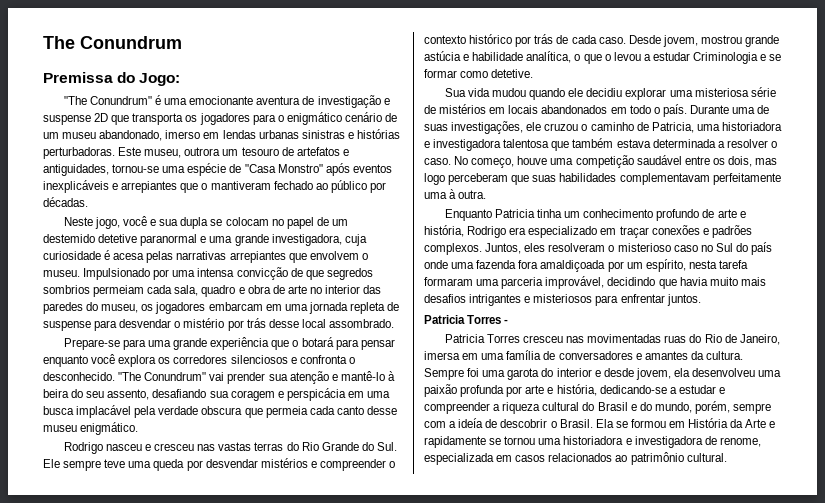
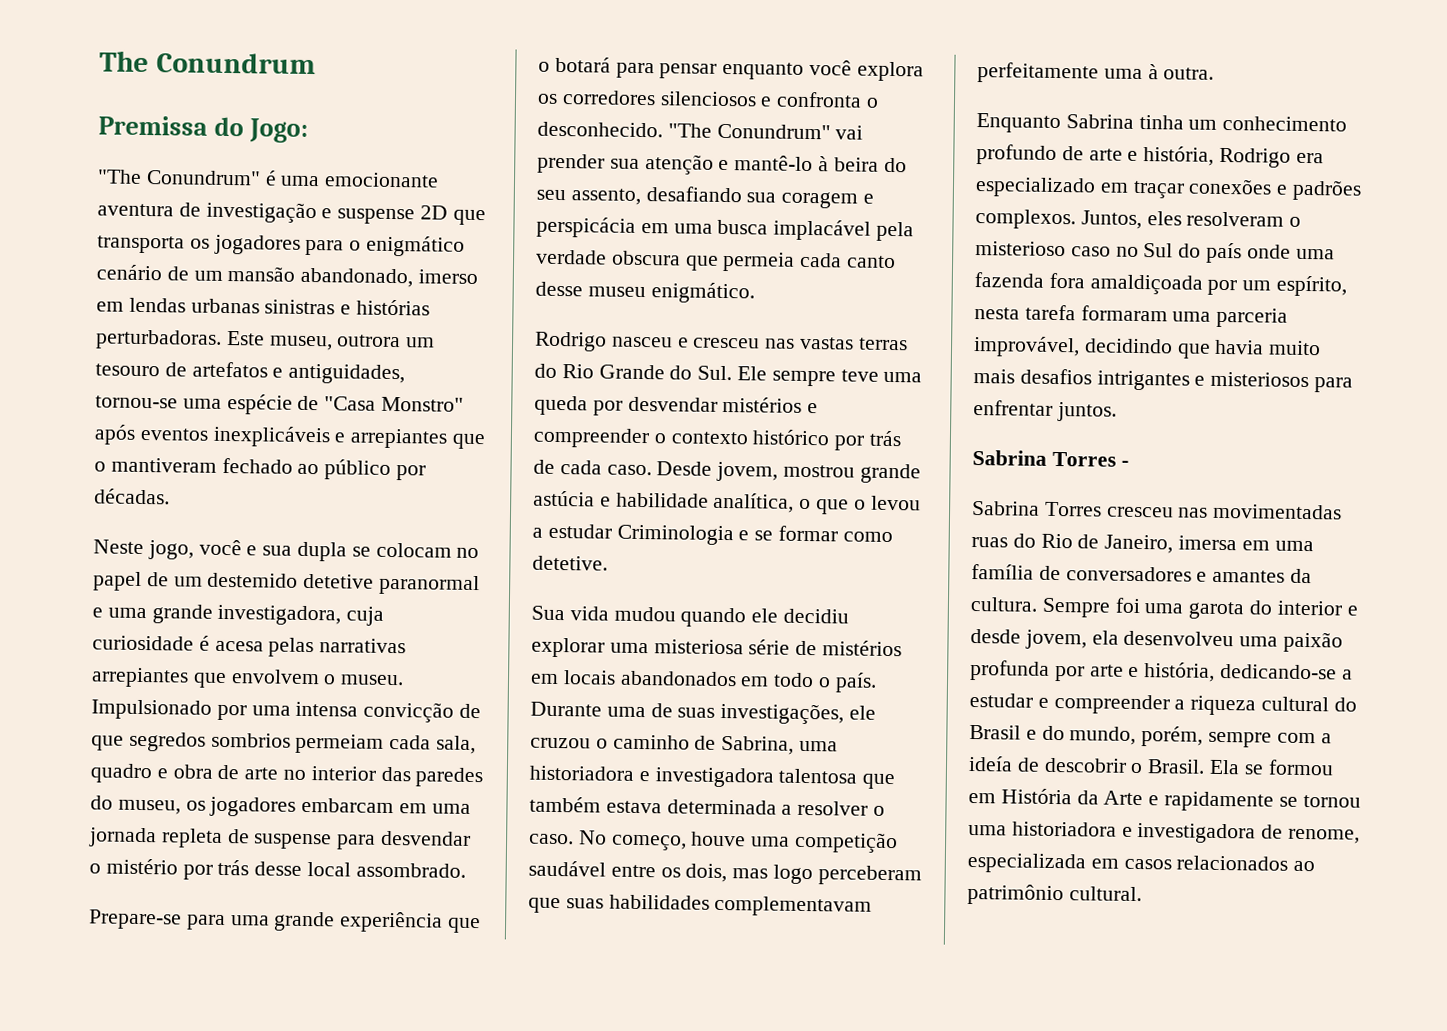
- "The Conundrum" é uma emocionante aventura de investigação e suspense 2D que transporta os jogadores para o enigmático cenário de um museu abandonado, imerso em lendas urbanas sinistras e histórias perturbadoras.
+ "The Conundrum" é uma emocionante aventura de investigação e suspense 2D que transporta os jogadores para o enigmático cenário de um mansão abandonado, imerso em lendas urbanas sinistras e histórias perturbadoras.
- Durante uma de suas investigações, ele cruzou o caminho de Patricia, uma historiadora e investigadora talentosa que também estava determinada a resolver o caso.
+ Durante uma de suas investigações, ele cruzou o caminho de Sabrina, uma historiadora e investigadora talentosa que também estava determinada a resolver o caso.
- Enquanto Patricia tinha um conhecimento profundo de arte e história, Rodrigo era especializado em traçar conexões e padrões complexos.
+ Enquanto Sabrina tinha um conhecimento profundo de arte e história, Rodrigo era especializado em traçar conexões e padrões complexos.
- Patricia Torres -
+ Sabrina Torres -
- Patricia Torres cresceu nas movimentadas ruas do Rio de Janeiro, imersa em uma família de conversadores e amantes da cultura.
+ Sabrina Torres cresceu nas movimentadas ruas do Rio de Janeiro, imersa em uma família de conversadores e amantes da cultura.

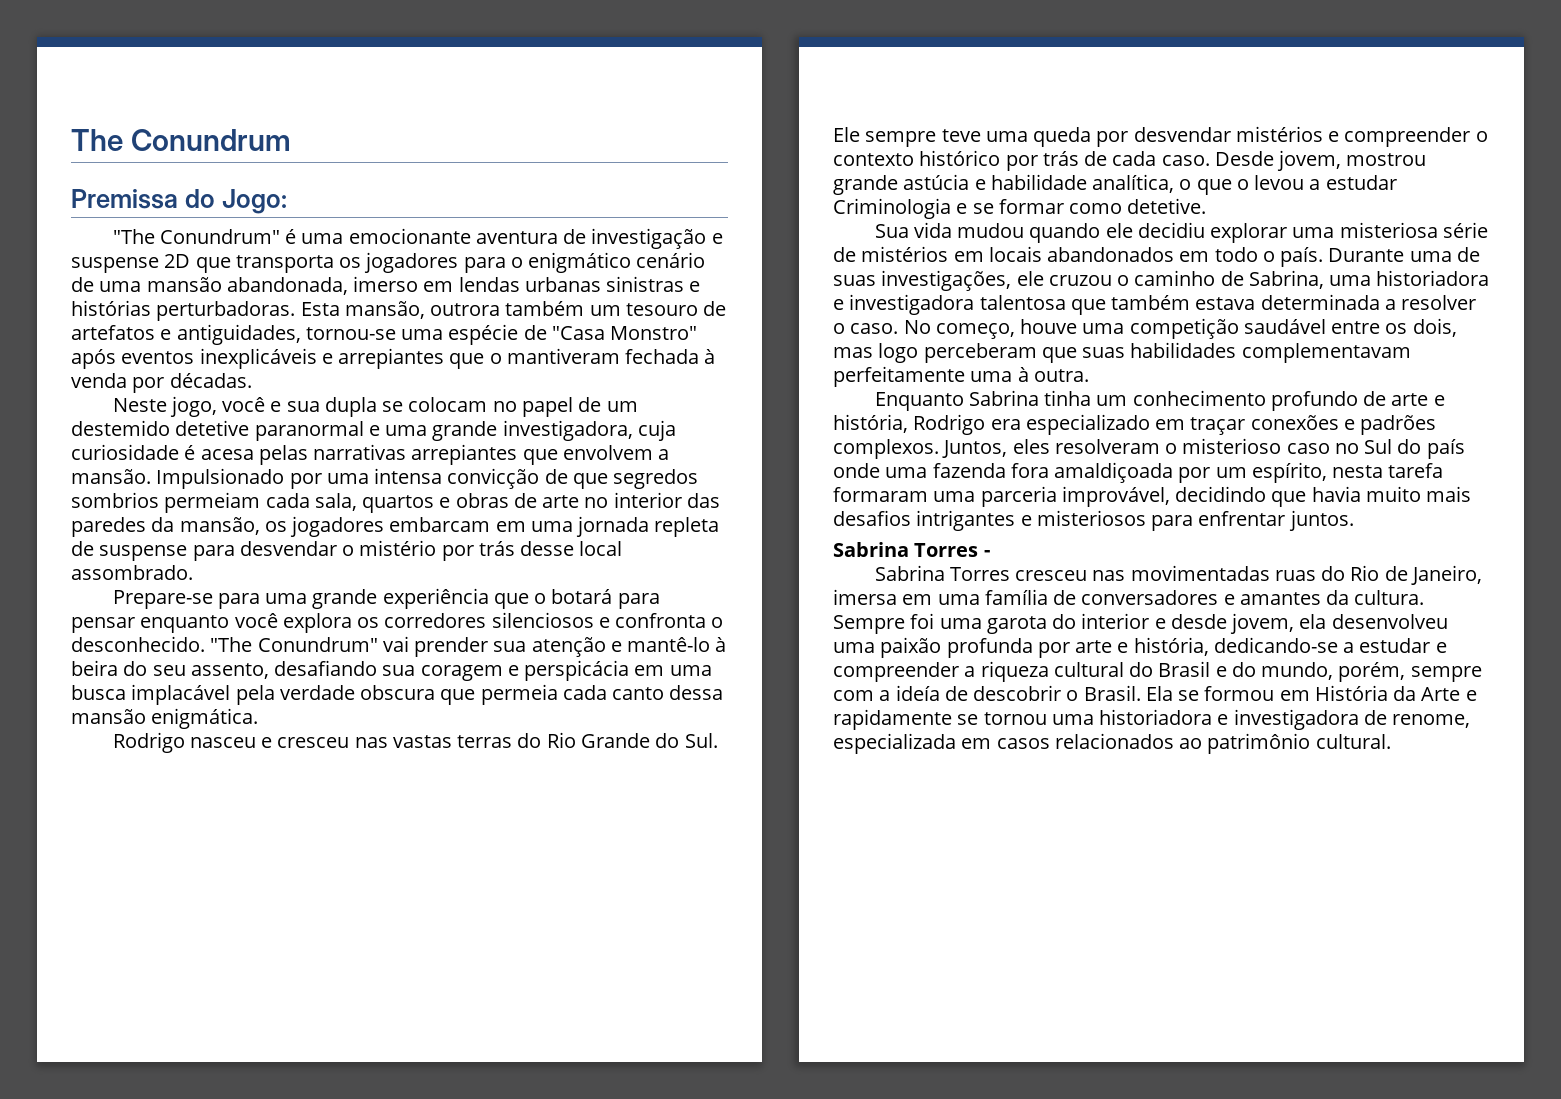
- "The Conundrum" é uma emocionante aventura de investigação e suspense 2D que transporta os jogadores para o enigmático cenário de um mansão abandonado, imerso em lendas urbanas sinistras e histórias perturbadoras.
+ "The Conundrum" é uma emocionante aventura de investigação e suspense 2D que transporta os jogadores para o enigmático cenário de uma mansão abandonada, imerso em lendas urbanas sinistras e histórias perturbadoras.
- Este museu, outrora um tesouro de artefatos e antiguidades, tornou-se uma espécie de "Casa Monstro" após eventos inexplicáveis e arrepiantes que o mantiveram fechado ao público por décadas.
+ Esta mansão, outrora também um tesouro de artefatos e antiguidades, tornou-se uma espécie de "Casa Monstro" após eventos inexplicáveis e arrepiantes que o mantiveram fechada à venda por décadas.
- Neste jogo, você e sua dupla se colocam no papel de um destemido detetive paranormal e uma grande investigadora, cuja curiosidade é acesa pelas narrativas arrepiantes que envolvem o museu.
+ Neste jogo, você e sua dupla se colocam no papel de um destemido detetive paranormal e uma grande investigadora, cuja curiosidade é acesa pelas narrativas arrepiantes que envolvem a mansão.
- Impulsionado por uma intensa convicção de que segredos sombrios permeiam cada sala, quadro e obra de arte no interior das paredes do museu, os jogadores embarcam em uma jornada repleta de suspense para desvendar o mistério por trás desse local assombrado.
+ Impulsionado por uma intensa convicção de que segredos sombrios permeiam cada sala, quartos e obras de arte no interior das paredes da mansão, os jogadores embarcam em uma jornada repleta de suspense para desvendar o mistério por trás desse local assombrado.
- "The Conundrum" vai prender sua atenção e mantê-lo à beira do seu assento, desafiando sua coragem e perspicácia em uma busca implacável pela verdade obscura que permeia cada canto desse museu enigmático.
+ "The Conundrum" vai prender sua atenção e mantê-lo à beira do seu assento, desafiando sua coragem e perspicácia em uma busca implacável pela verdade obscura que permeia cada canto dessa mansão enigmática.

